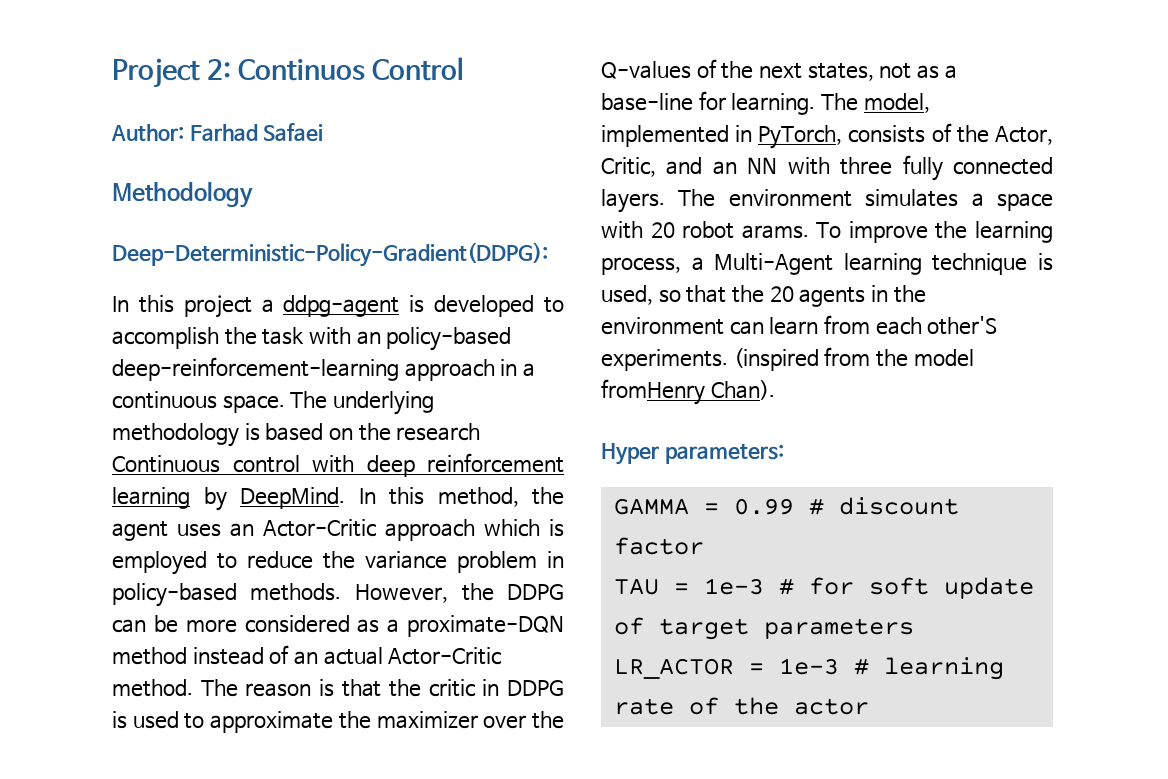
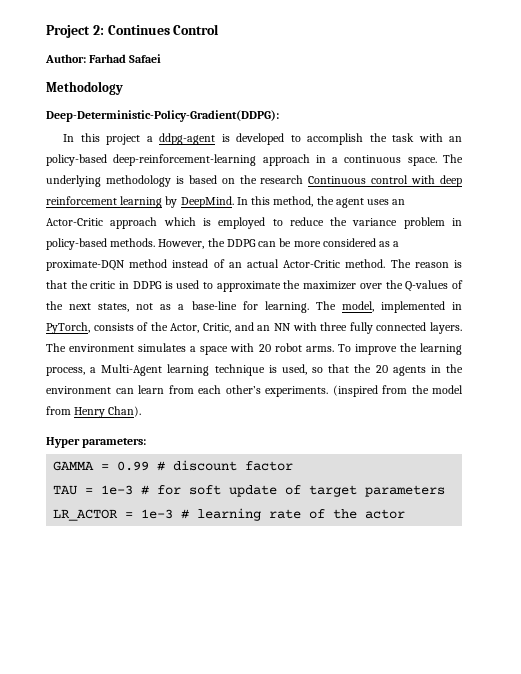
- Project 2: Continuos Control
+ Project 2: Continues Control
- The environment simulates a space with 20 robot arams.
+ The environment simulates a space with 20 robot arms.
- To improve the learning process, a Multi-Agent learning technique is used, so that the 20 agents in the environment can learn from each other'S experiments.
+ To improve the learning process, a Multi-Agent learning technique is used, so that the 20 agents in the environment can learn from each other’s experiments.
- (inspired from the model fromHenry Chan).
+ (inspired from the model from Henry Chan).

